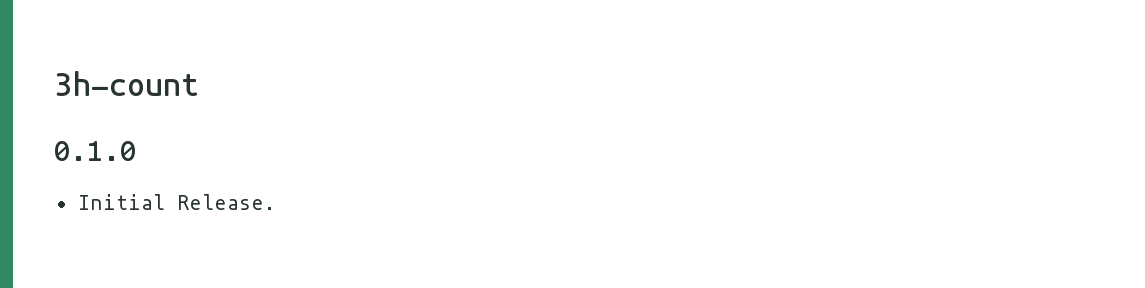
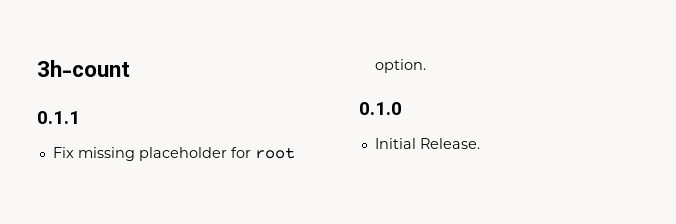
+ 0.1.1
+ Fix missing placeholder for root option.

